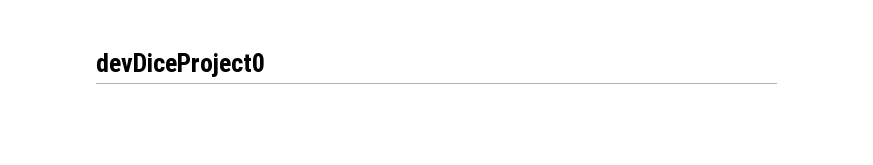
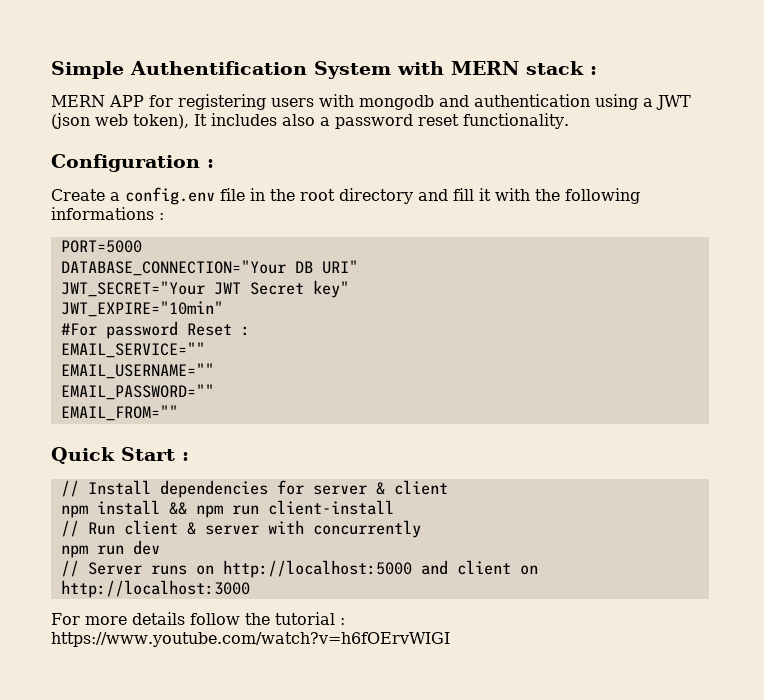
- devDiceProject0
+ Simple Authentification System with MERN stack :
+ MERN APP for registering users with mongodb and authentication using a JWT (json web token), It includes also a password reset functionality.
+ Configuration :
+ Create a config.env file in the root directory and fill it with the following informations :
+ PORT=5000
+ DATABASE_CONNECTION="Your DB URI"
+ JWT_SECRET="Your JWT Secret key"
+ JWT_EXPIRE="10min"
+ #For password Reset :
+ EMAIL_SERVICE=""
+ EMAIL_USERNAME=""
+ EMAIL_PASSWORD=""
+ EMAIL_FROM=""
+ Quick Start :
+ // Install dependencies for server & client
+ npm install && npm run client-install
+ // Run client & server with concurrently
+ npm run dev
+ // Server runs on http://localhost:5000 and client on http://localhost:3000
+ For more details follow the tutorial : https://www.youtube.com/watch?v=h6fOErvWIGI

